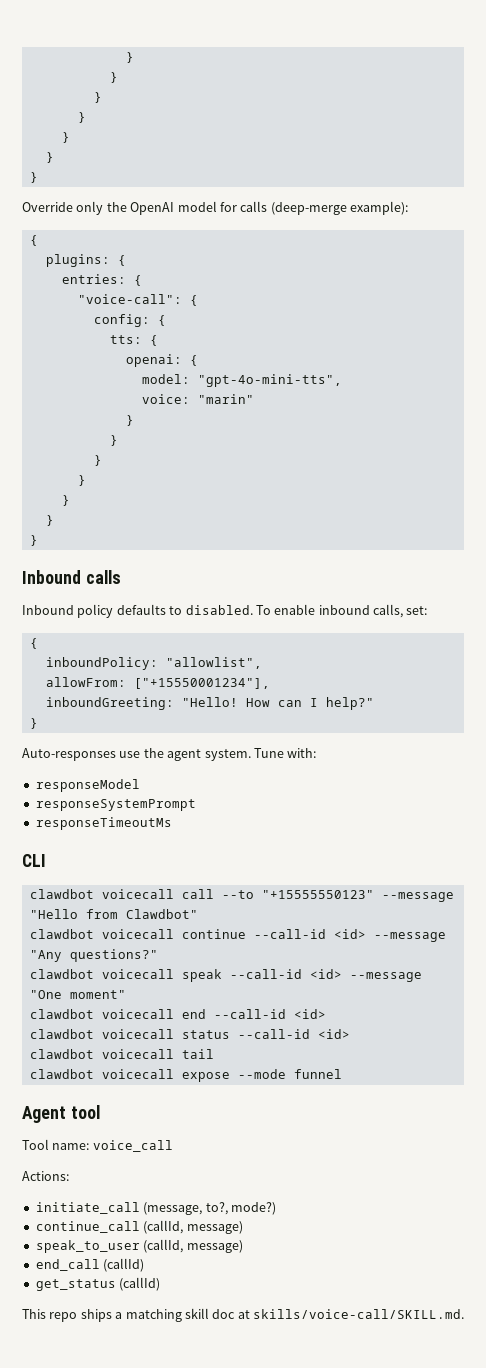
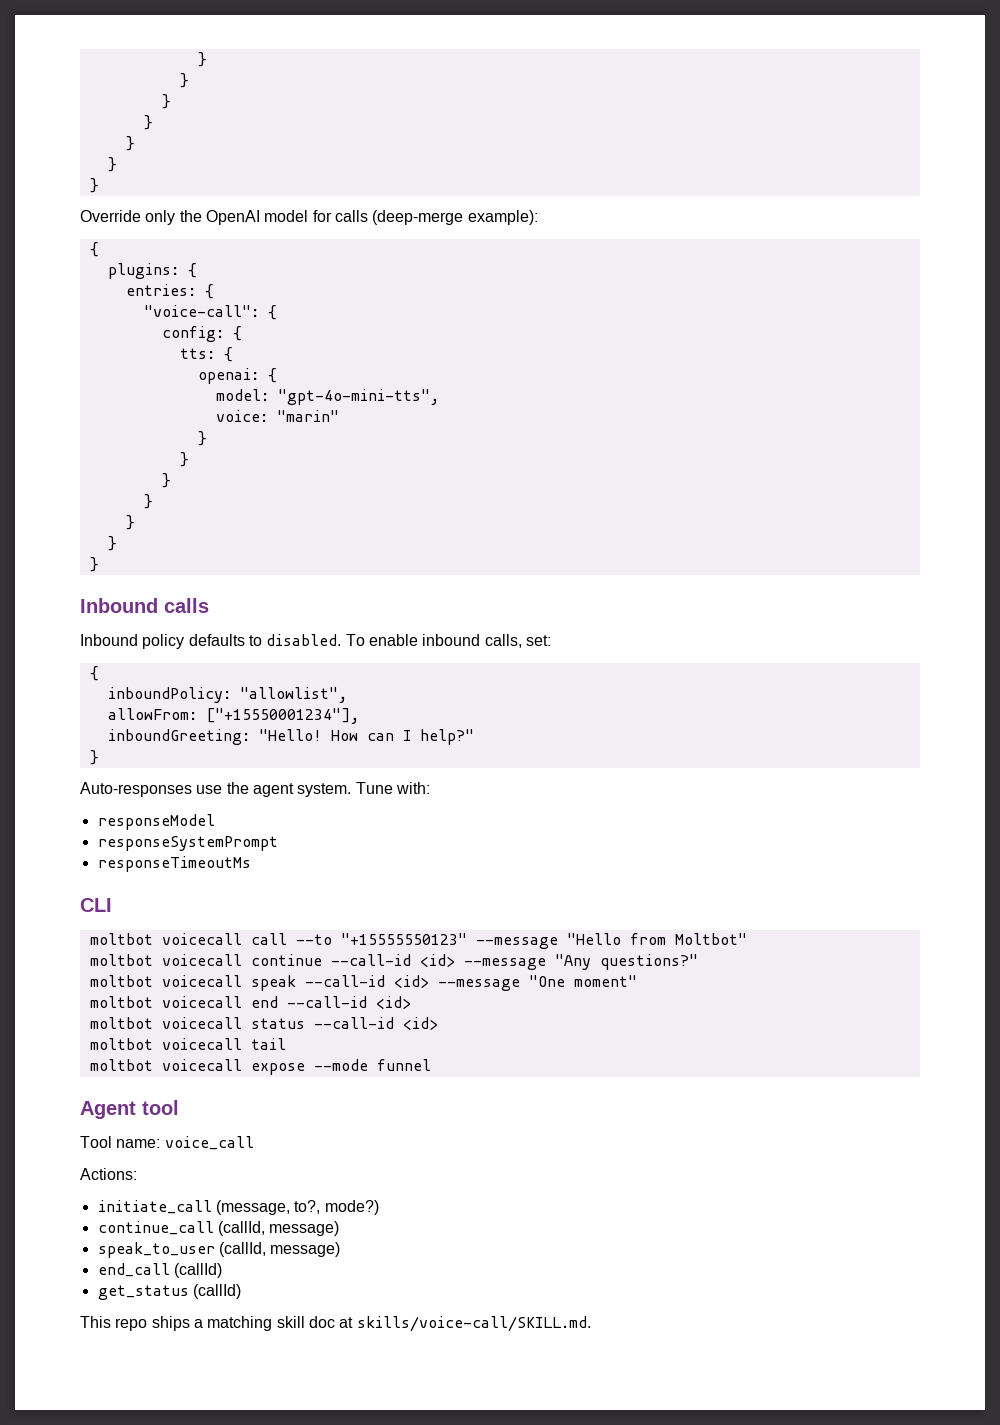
- clawdbot voicecall call --to "+15555550123" --message "Hello from Clawdbot"
- clawdbot voicecall continue --call-id <id> --message "Any questions?"
+ moltbot voicecall call --to "+15555550123" --message "Hello from Moltbot"
+ moltbot voicecall continue --call-id <id> --message "Any questions?"
- clawdbot voicecall speak --call-id <id> --message "One moment"
+ moltbot voicecall speak --call-id <id> --message "One moment"
- clawdbot voicecall end --call-id <id>
+ moltbot voicecall end --call-id <id>
- clawdbot voicecall status --call-id <id>
+ moltbot voicecall status --call-id <id>
- clawdbot voicecall tail
+ moltbot voicecall tail
- clawdbot voicecall expose --mode funnel
+ moltbot voicecall expose --mode funnel

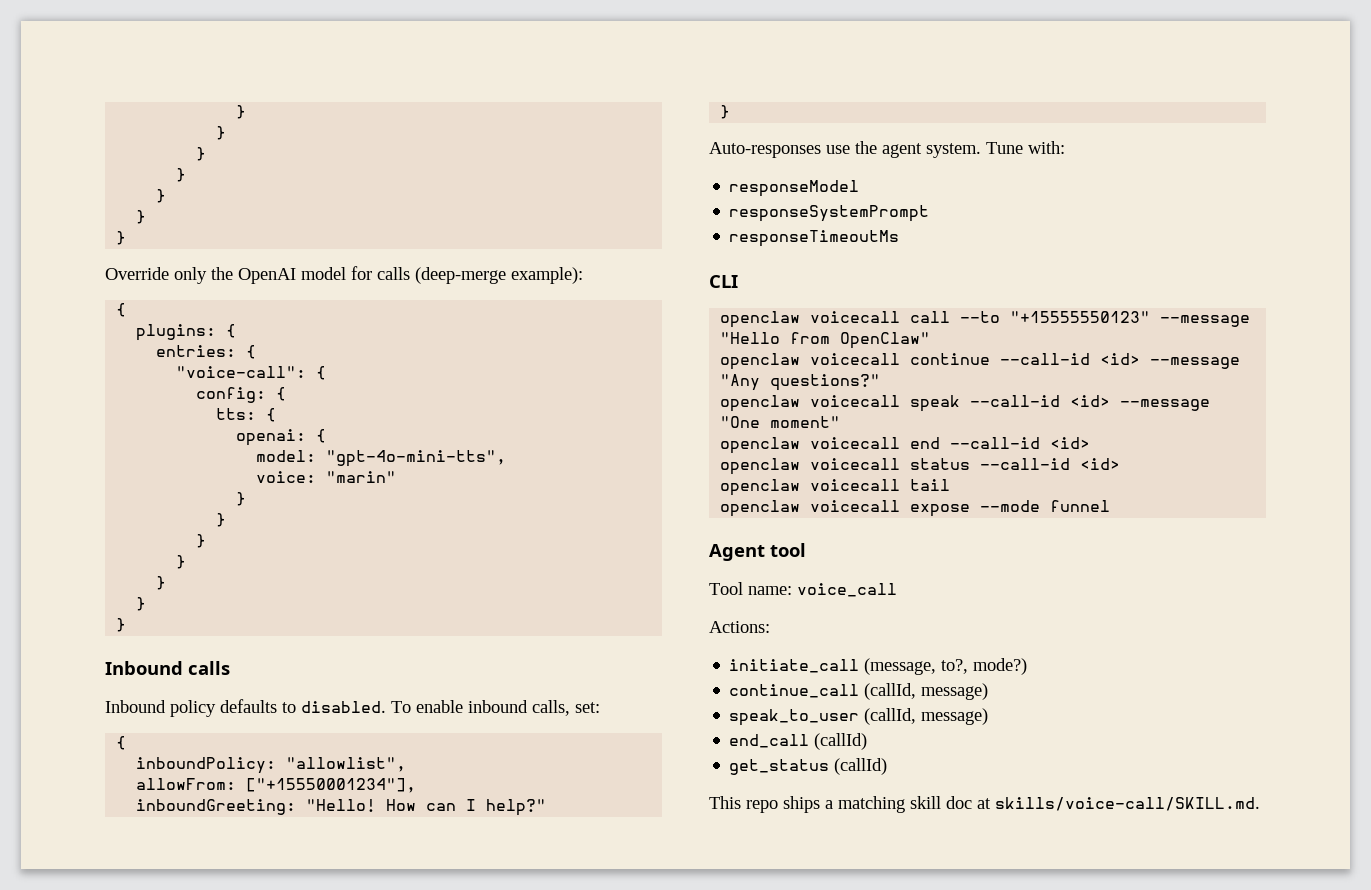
- moltbot voicecall call --to "+15555550123" --message "Hello from Moltbot"
- moltbot voicecall continue --call-id <id> --message "Any questions?"
+ openclaw voicecall call --to "+15555550123" --message "Hello from OpenClaw"
+ openclaw voicecall continue --call-id <id> --message "Any questions?"
- moltbot voicecall speak --call-id <id> --message "One moment"
+ openclaw voicecall speak --call-id <id> --message "One moment"
- moltbot voicecall end --call-id <id>
+ openclaw voicecall end --call-id <id>
- moltbot voicecall status --call-id <id>
+ openclaw voicecall status --call-id <id>
- moltbot voicecall tail
+ openclaw voicecall tail
- moltbot voicecall expose --mode funnel
+ openclaw voicecall expose --mode funnel

